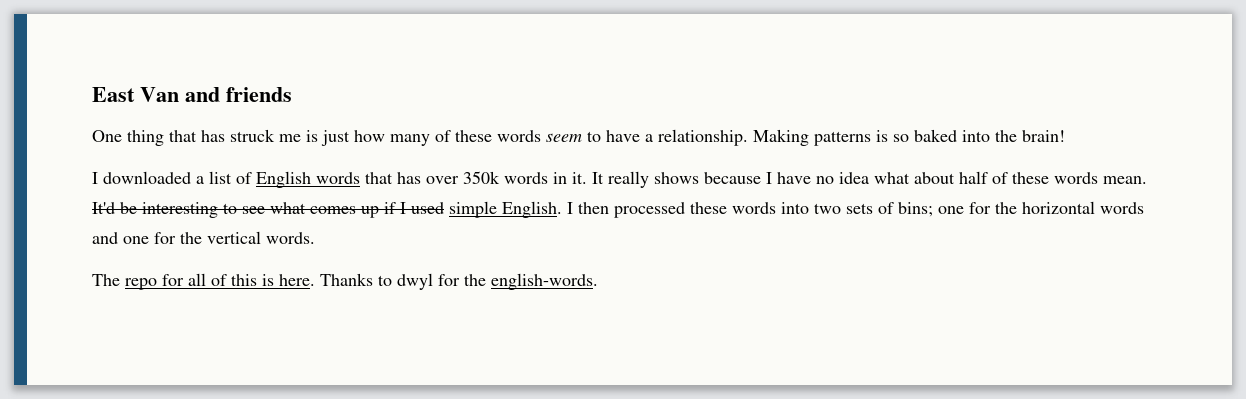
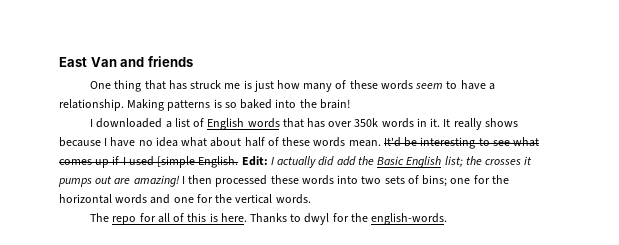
- It'd be interesting to see what comes up if I used simple English.
+ It'd be interesting to see what comes up if I used [simple English. Edit: I actually did add the Basic English list; the crosses it pumps out are amazing!

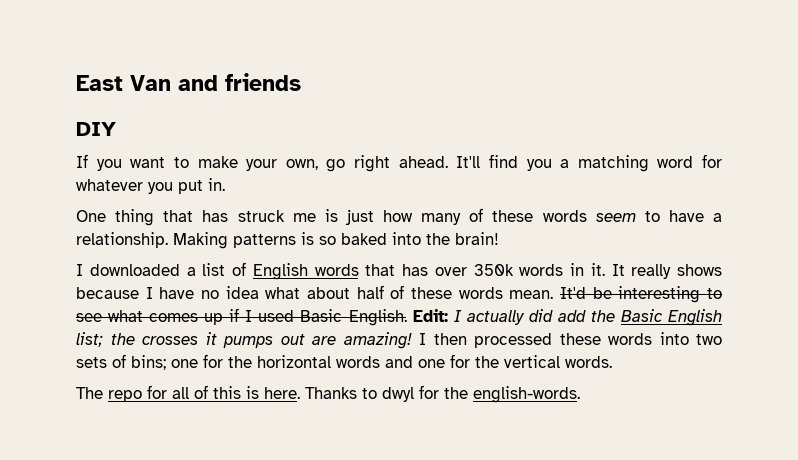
+ DIY
+ If you want to make your own, go right ahead. It'll find you a matching word for whatever you put in.
- It'd be interesting to see what comes up if I used [simple English.
+ It'd be interesting to see what comes up if I used Basic English.

